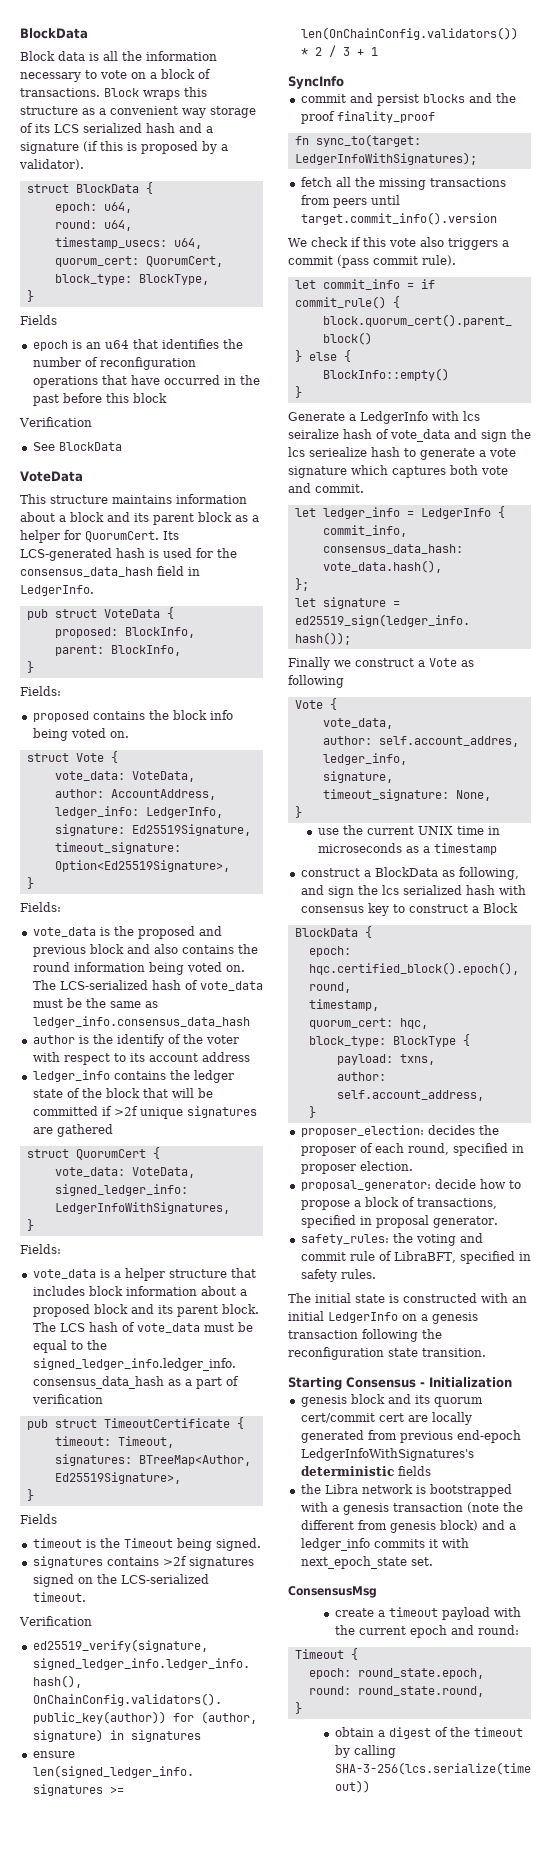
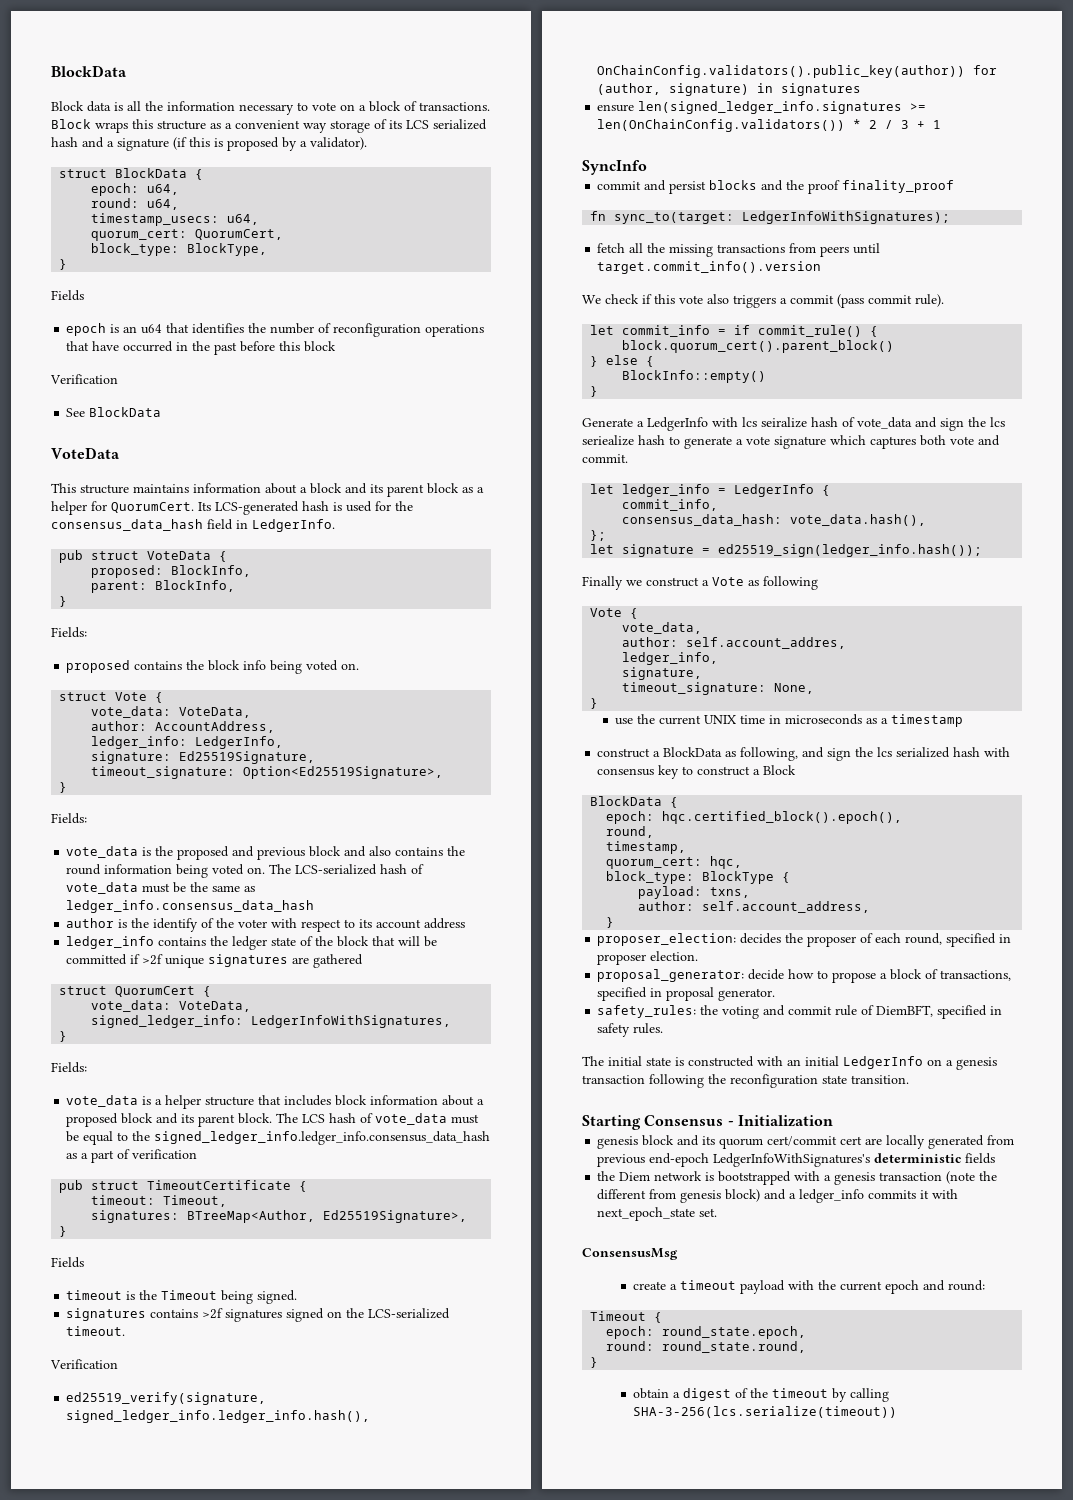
- safety_rules: the voting and commit rule of LibraBFT, specified in safety rules.
+ safety_rules: the voting and commit rule of DiemBFT, specified in safety rules.
- the Libra network is bootstrapped with a genesis transaction (note the different from genesis block) and a ledger_info commits it with next_epoch_state set.
+ the Diem network is bootstrapped with a genesis transaction (note the different from genesis block) and a ledger_info commits it with next_epoch_state set.

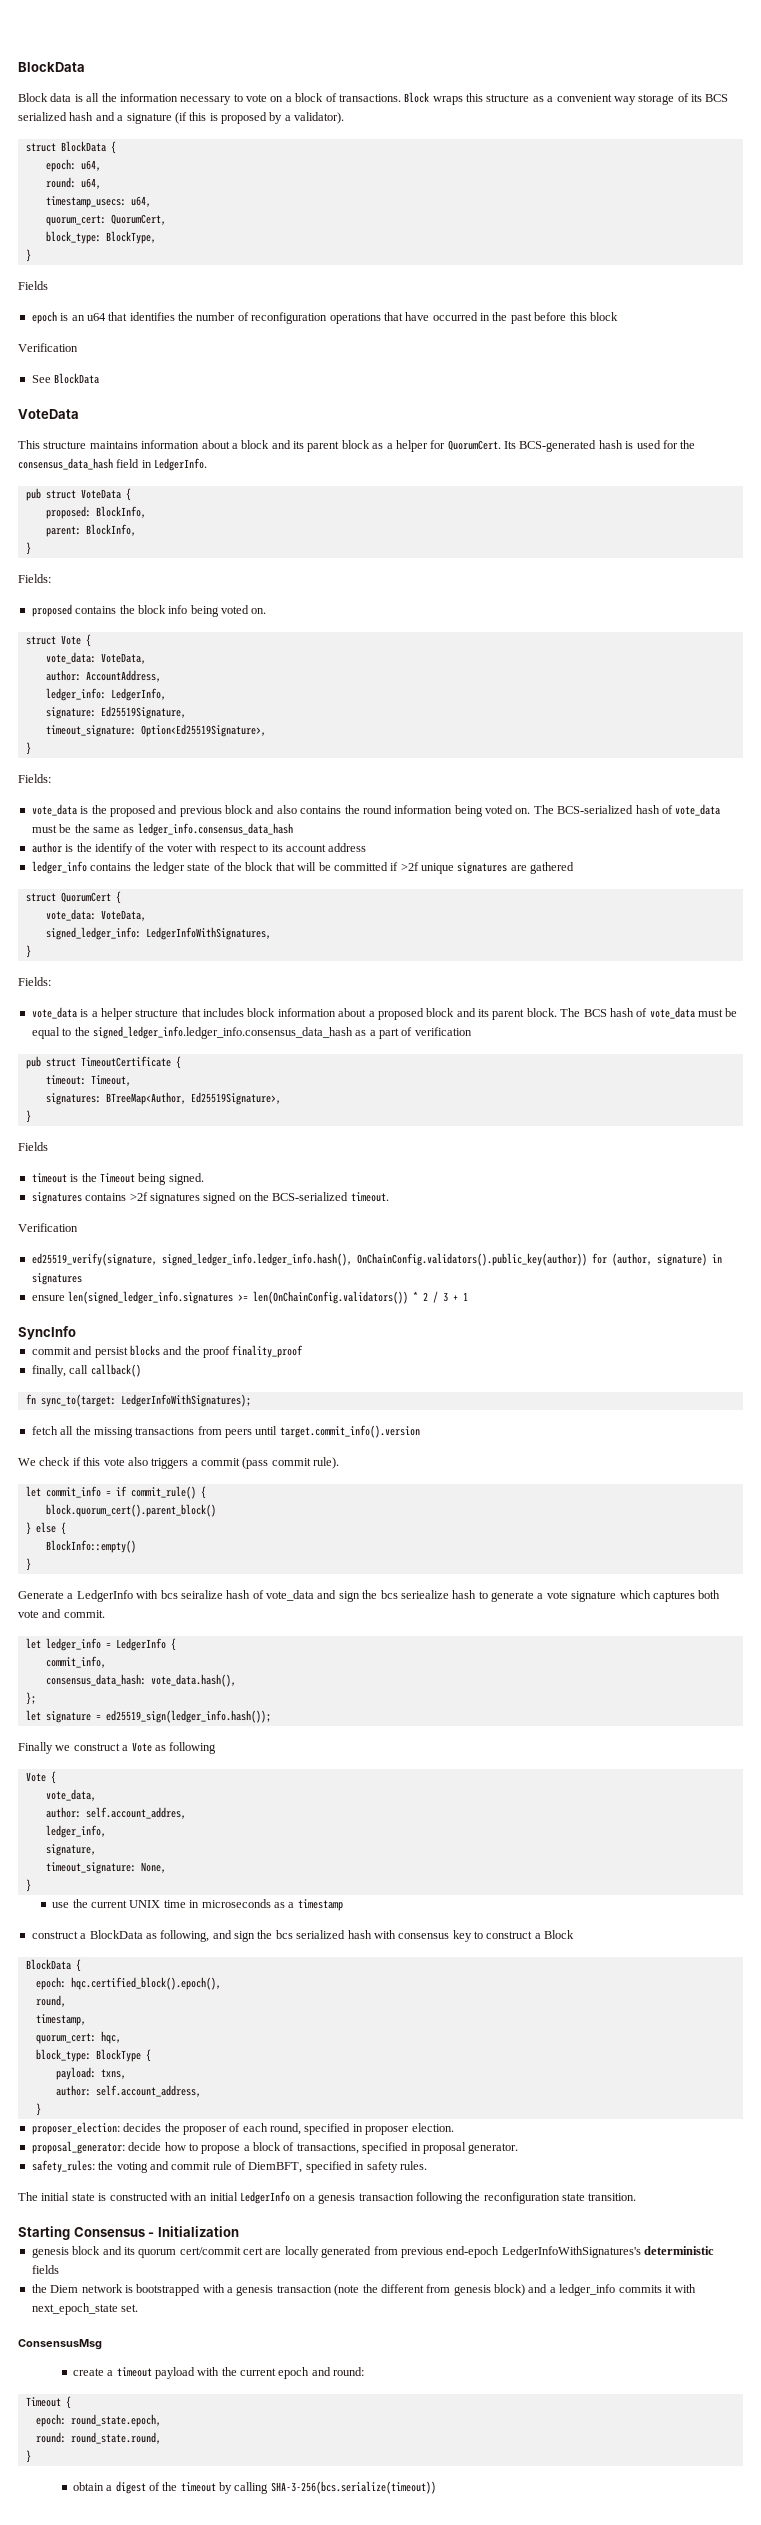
- Block wraps this structure as a convenient way storage of its LCS serialized hash and a signature (if this is proposed by a validator).
+ Block wraps this structure as a convenient way storage of its BCS serialized hash and a signature (if this is proposed by a validator).
- Its LCS-generated hash is used for the consensus_data_hash field in LedgerInfo.
+ Its BCS-generated hash is used for the consensus_data_hash field in LedgerInfo.
- The LCS-serialized hash of vote_data must be the same as ledger_info.consensus_data_hash
+ The BCS-serialized hash of vote_data must be the same as ledger_info.consensus_data_hash
- The LCS hash of vote_data must be equal to the signed_ledger_info.ledger_info.consensus_data_hash as a part of verification
+ The BCS hash of vote_data must be equal to the signed_ledger_info.ledger_info.consensus_data_hash as a part of verification
- signatures contains >2f signatures signed on the LCS-serialized timeout.
+ signatures contains >2f signatures signed on the BCS-serialized timeout.
+ finally, call callback()
- Generate a LedgerInfo with lcs seiralize hash of vote_data and sign the lcs seriealize hash to generate a vote signature which captures both vote and commit.
+ Generate a LedgerInfo with bcs seiralize hash of vote_data and sign the bcs seriealize hash to generate a vote signature which captures both vote and commit.
- construct a BlockData as following, and sign the lcs serialized hash with consensus key to construct a Block
+ construct a BlockData as following, and sign the bcs serialized hash with consensus key to construct a Block
- obtain a digest of the timeout by calling SHA-3-256(lcs.serialize(timeout))
+ obtain a digest of the timeout by calling SHA-3-256(bcs.serialize(timeout))

